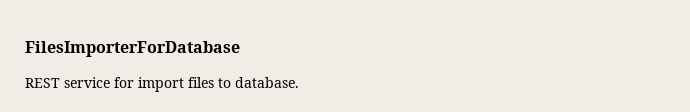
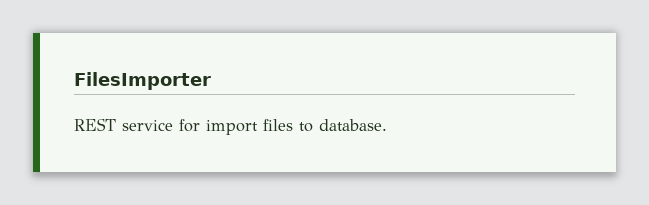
- FilesImporterForDatabase
+ FilesImporter

